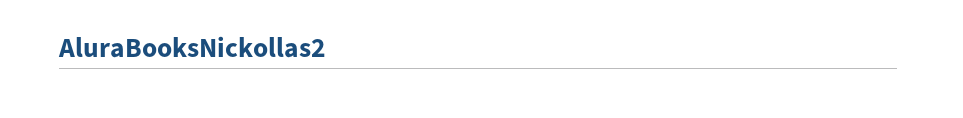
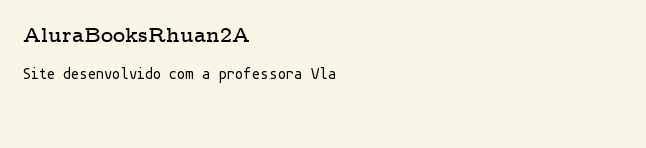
- AluraBooksNickollas2
+ AluraBooksRhuan2A
+ Site desenvolvido com a professora Vla

